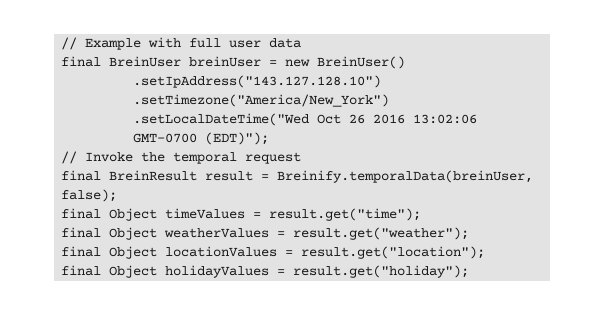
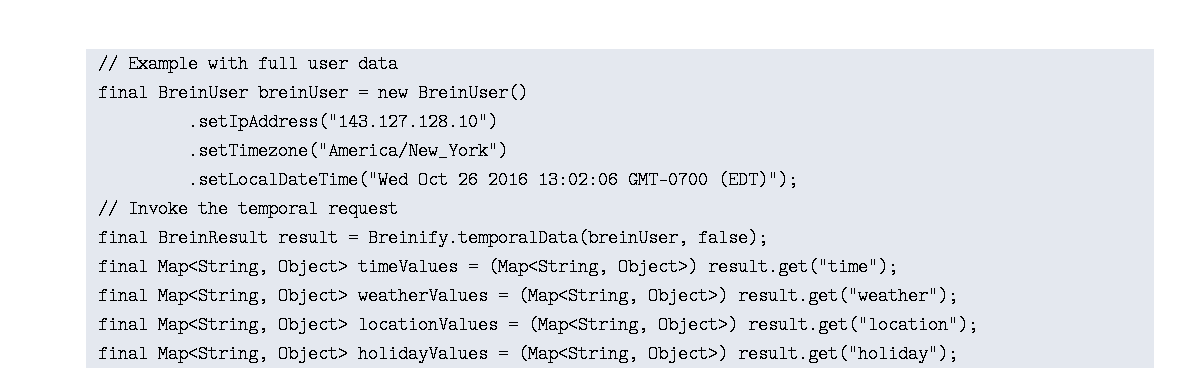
- final Object timeValues = result.get("time");
- final Object weatherValues = result.get("weather");
- final Object locationValues = result.get("location");
- final Object holidayValues = result.get("holiday");
+ final Map<String, Object> timeValues = (Map<String, Object>) result.get("time");
+ final Map<String, Object> weatherValues = (Map<String, Object>) result.get("weather");
+ final Map<String, Object> locationValues = (Map<String, Object>) result.get("location");
+ final Map<String, Object> holidayValues = (Map<String, Object>) result.get("holiday");

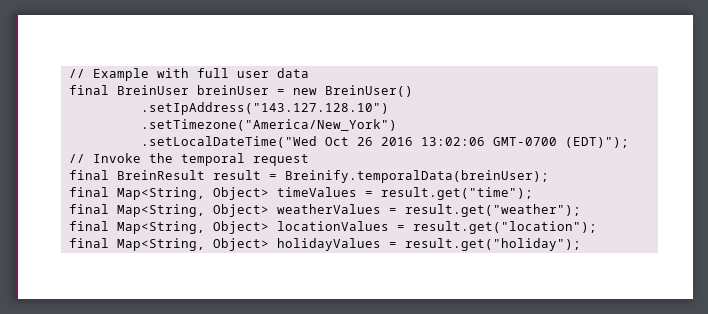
- final BreinResult result = Breinify.temporalData(breinUser, false);
+ final BreinResult result = Breinify.temporalData(breinUser);
- final Map<String, Object> timeValues = (Map<String, Object>) result.get("time");
+ final Map<String, Object> timeValues = result.get("time");
- final Map<String, Object> weatherValues = (Map<String, Object>) result.get("weather");
+ final Map<String, Object> weatherValues = result.get("weather");
- final Map<String, Object> locationValues = (Map<String, Object>) result.get("location");
+ final Map<String, Object> locationValues = result.get("location");
- final Map<String, Object> holidayValues = (Map<String, Object>) result.get("holiday");
+ final Map<String, Object> holidayValues = result.get("holiday");

